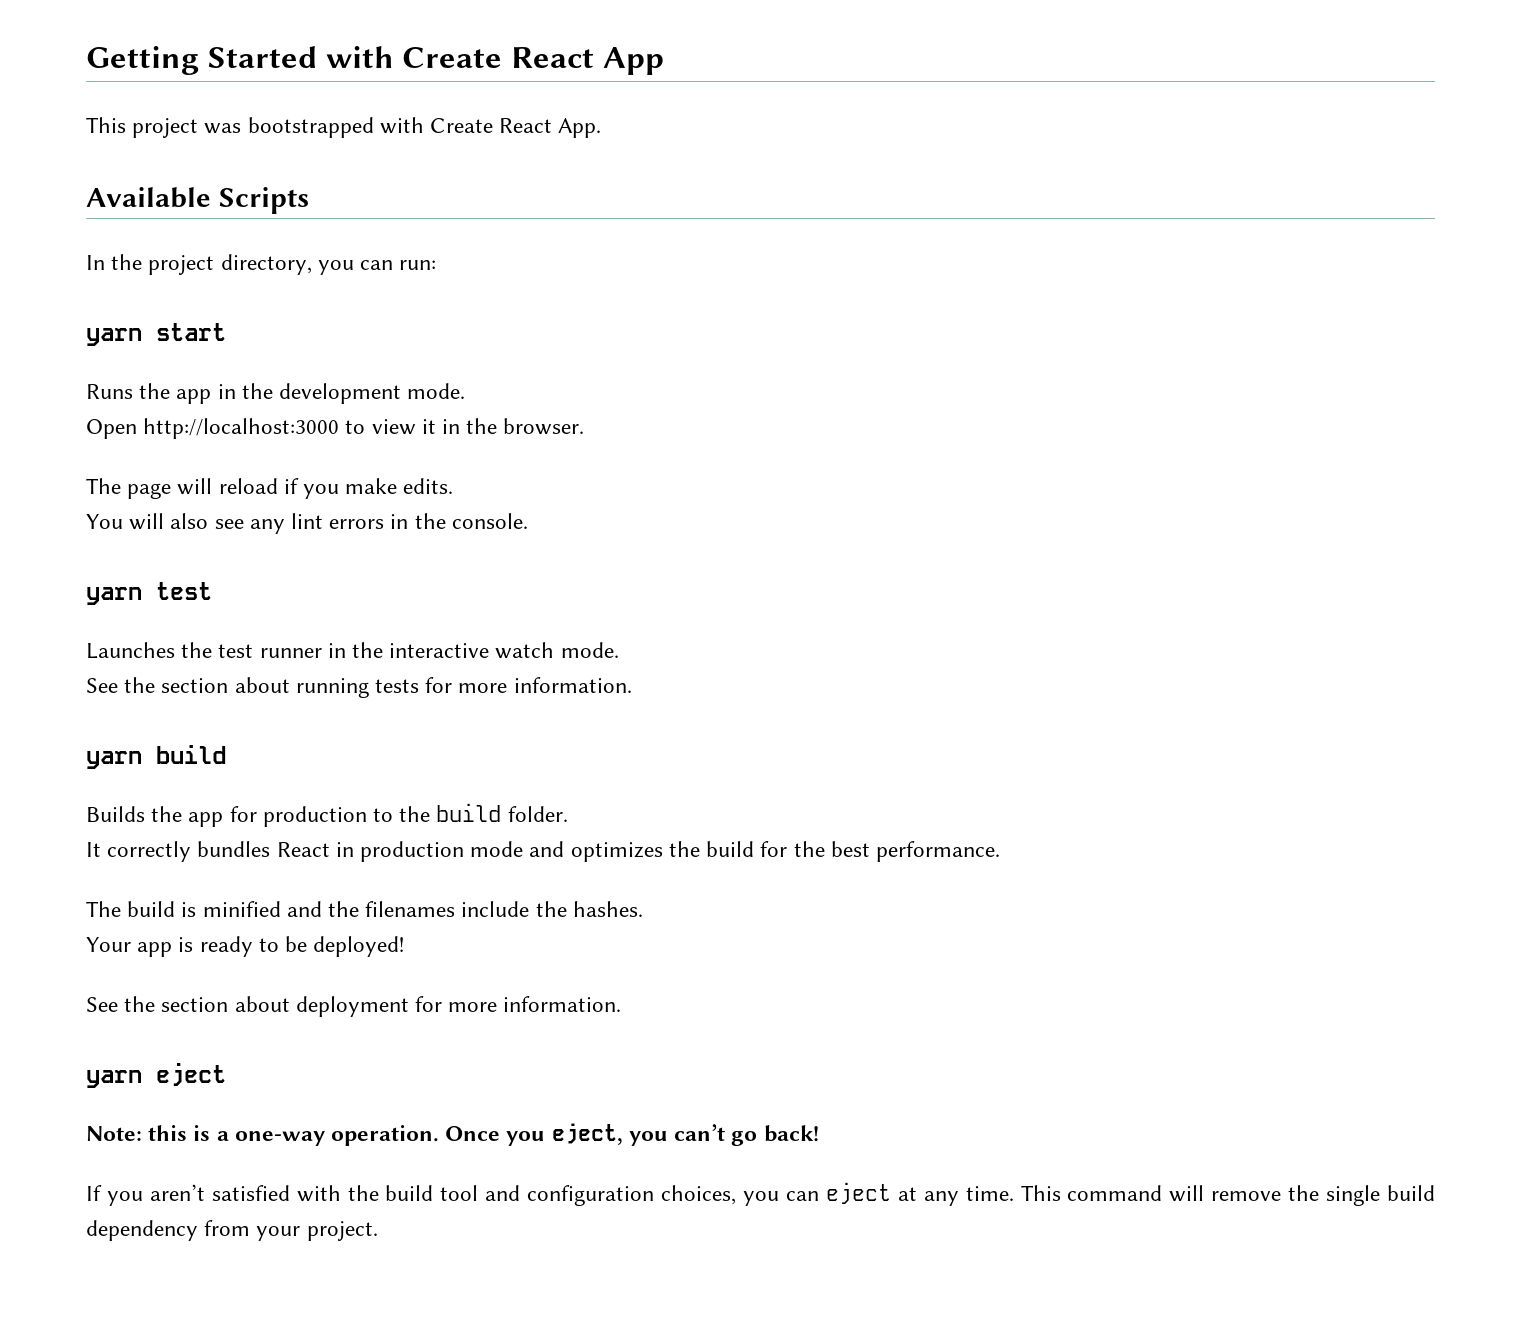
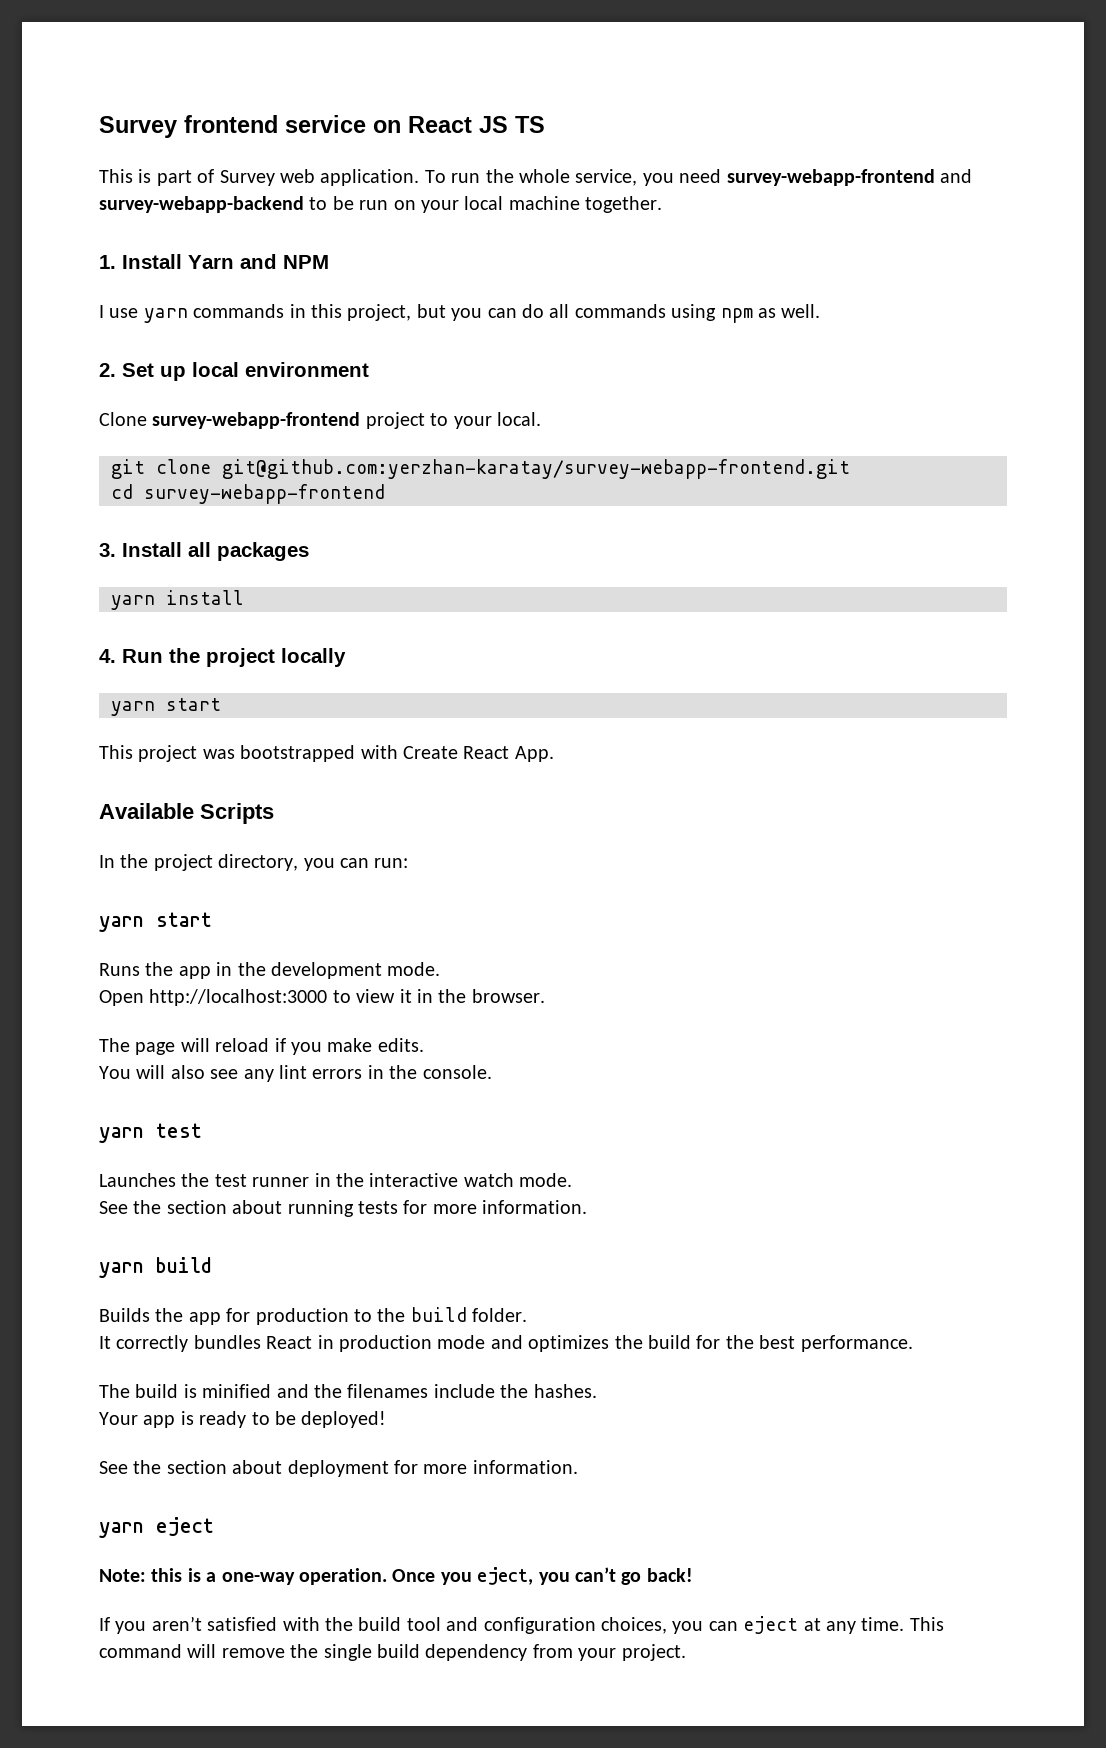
- Getting Started with Create React App
+ Survey frontend service on React JS TS
+ This is part of Survey web application. To run the whole service, you need survey-webapp-frontend and survey-webapp-backend to be run on your local machine together.
+ 1. Install Yarn and NPM
+ I use yarn commands in this project, but you can do all commands using npm as well.
+ 2. Set up local environment
+ Clone survey-webapp-frontend project to your local.
+ git clone git@github.com:yerzhan-karatay/survey-webapp-frontend.git
+ cd survey-webapp-frontend
+ 3. Install all packages
+ yarn install
+ 4. Run the project locally
+ yarn start

